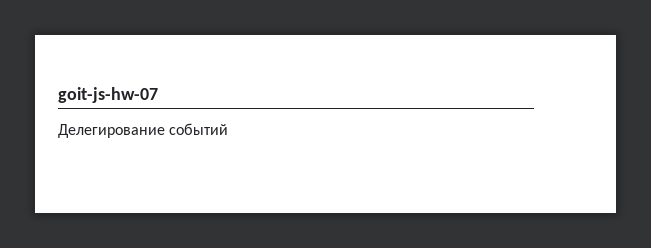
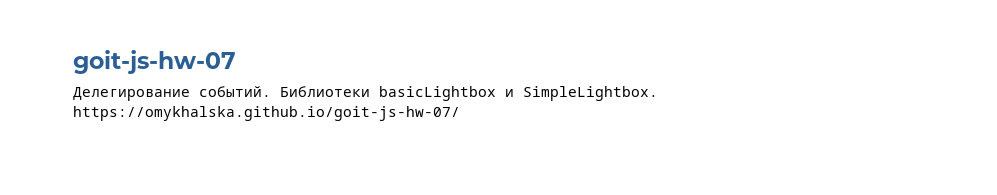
- Делегирование событий
+ Делегирование событий. Библиотеки basicLightbox и SimpleLightbox. https://omykhalska.github.io/goit-js-hw-07/

